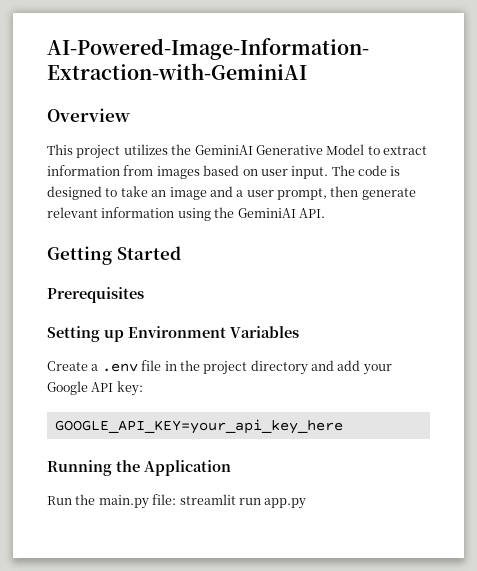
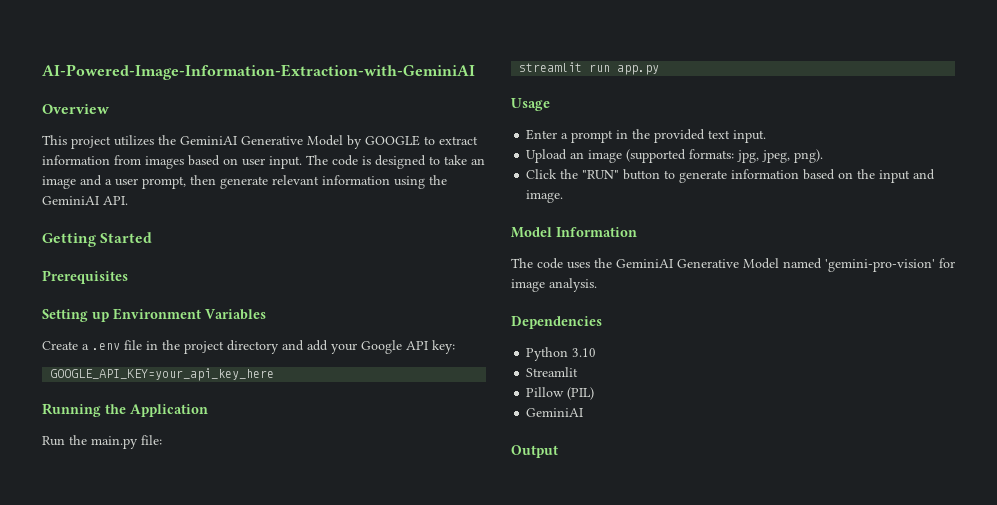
- This project utilizes the GeminiAI Generative Model to extract information from images based on user input.
+ This project utilizes the GeminiAI Generative Model by GOOGLE to extract information from images based on user input.
- Run the main.py file: streamlit run app.py
+ Run the main.py file:
+ streamlit run app.py
+ Usage
+ Enter a prompt in the provided text input.
+ Upload an image (supported formats: jpg, jpeg, png).
+ Click the "RUN" button to generate information based on the input and image.
+ Model Information
+ The code uses the GeminiAI Generative Model named 'gemini-pro-vision' for image analysis.
+ Dependencies
+ Python 3.10
+ Streamlit
+ Pillow (PIL)
+ GeminiAI
+ Output

